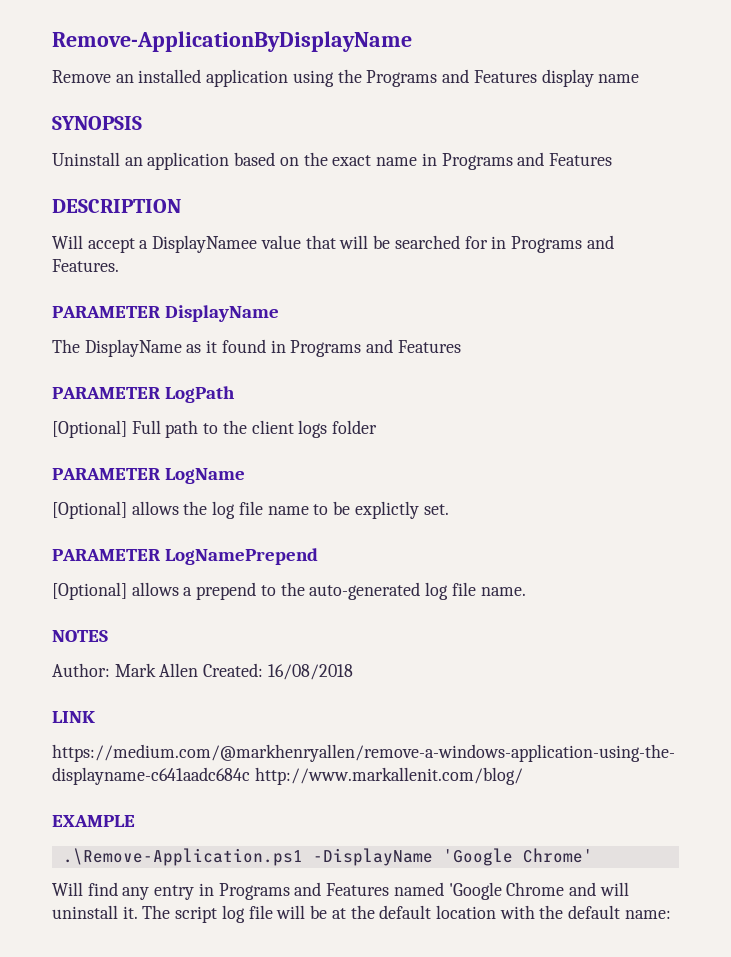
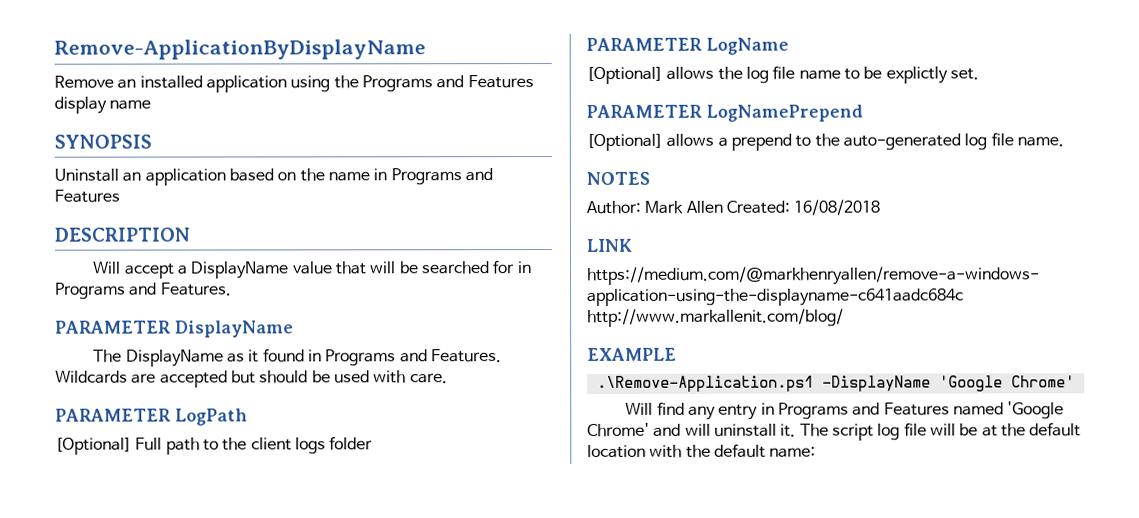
- Uninstall an application based on the exact name in Programs and Features
+ Uninstall an application based on the name in Programs and Features
- Will accept a DisplayNamee value that will be searched for in Programs and Features.
+ Will accept a DisplayName value that will be searched for in Programs and Features.
- The DisplayName as it found in Programs and Features
+ The DisplayName as it found in Programs and Features. Wildcards are accepted but should be used with care.
- Will find any entry in Programs and Features named 'Google Chrome and will uninstall it.
+ Will find any entry in Programs and Features named 'Google Chrome' and will uninstall it.

